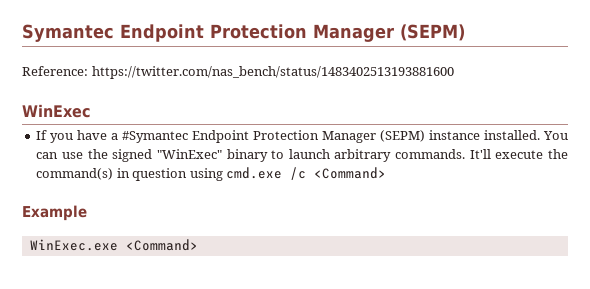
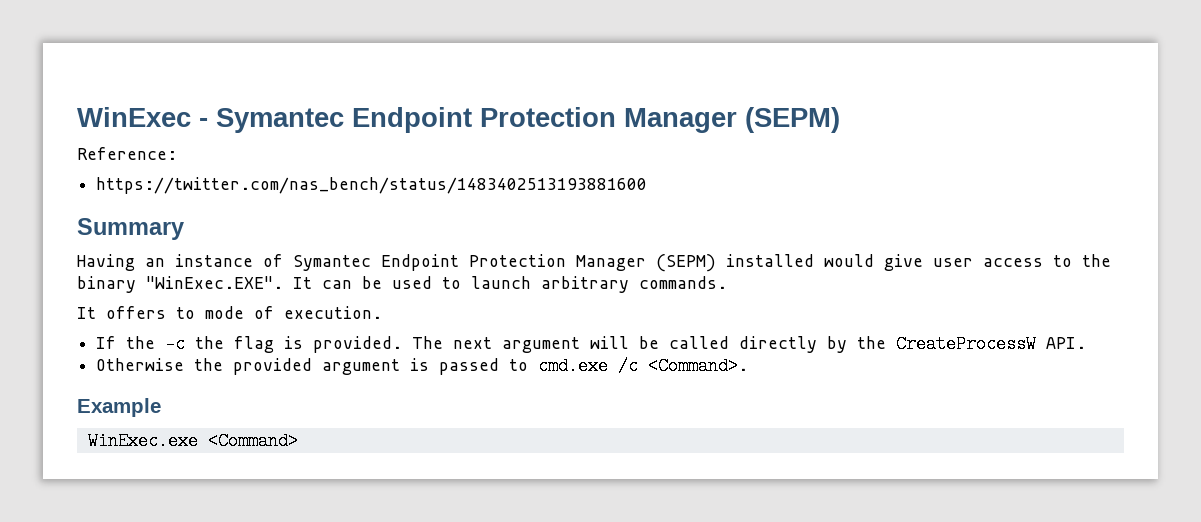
- Symantec Endpoint Protection Manager (SEPM)
+ WinExec - Symantec Endpoint Protection Manager (SEPM)
- Reference: https://twitter.com/nas_bench/status/1483402513193881600
+ Reference:
+ https://twitter.com/nas_bench/status/1483402513193881600
- WinExec
- If you have a #Symantec Endpoint Protection Manager (SEPM) instance installed. You can use the signed "WinExec" binary to launch arbitrary commands. It'll execute the command(s) in question using cmd.exe /c <Command>
+ Summary
+ Having an instance of Symantec Endpoint Protection Manager (SEPM) installed would give user access to the binary "WinExec.EXE". It can be used to launch arbitrary commands.
+ It offers to mode of execution.
+ If the -c the flag is provided. The next argument will be called directly by the CreateProcessW API.
+ Otherwise the provided argument is passed to cmd.exe /c <Command>.

